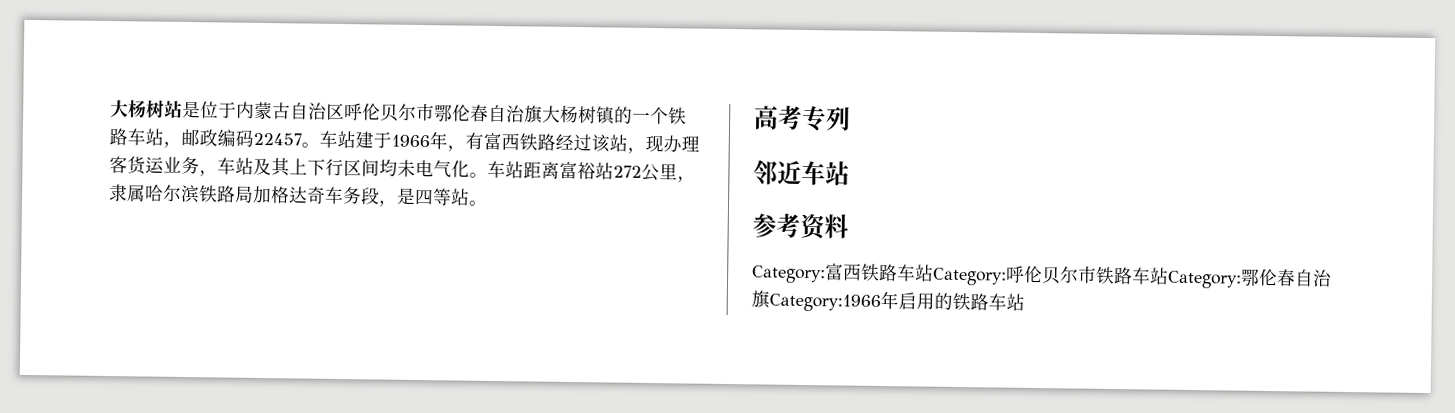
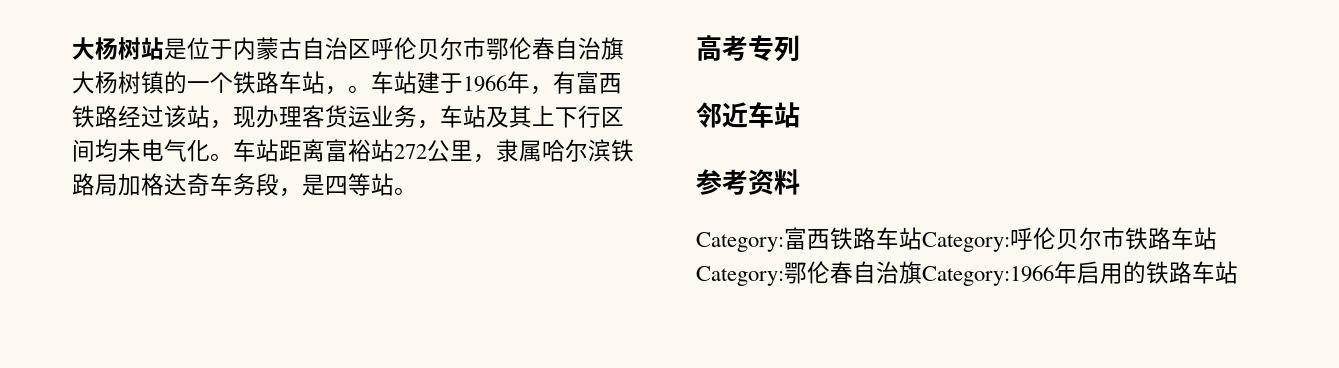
- 大杨树站是位于内蒙古自治区呼伦贝尔市鄂伦春自治旗大杨树镇的一个铁路车站，邮政编码22457。
+ 大杨树站是位于内蒙古自治区呼伦贝尔市鄂伦春自治旗大杨树镇的一个铁路车站，。

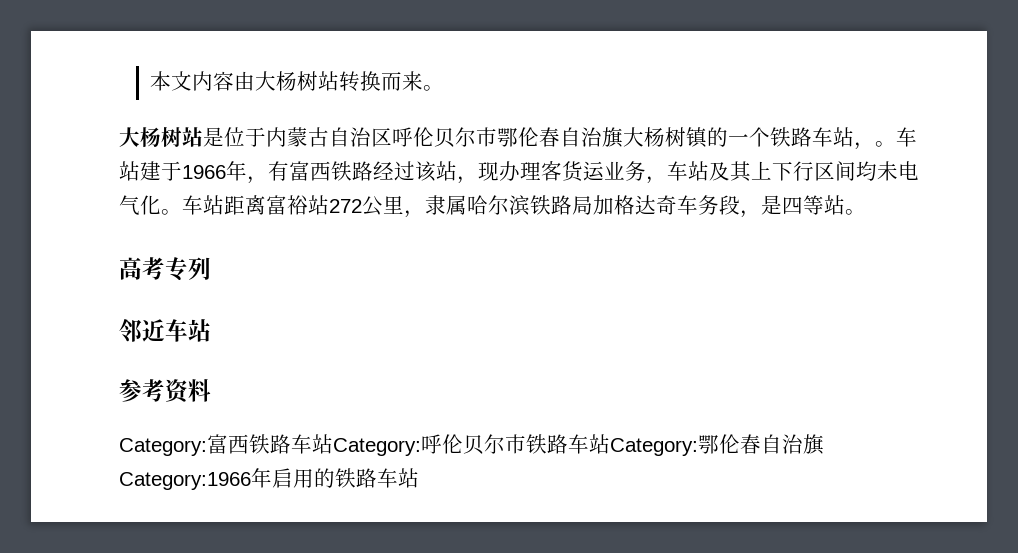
+ 本文内容由大杨树站转换而来。

